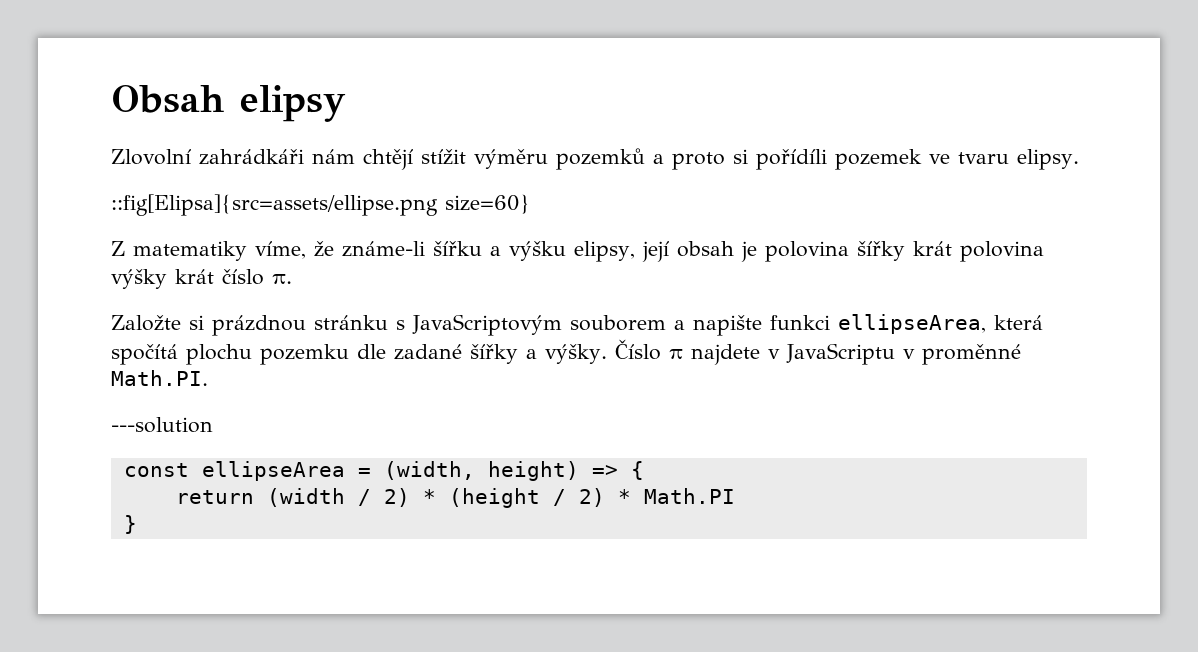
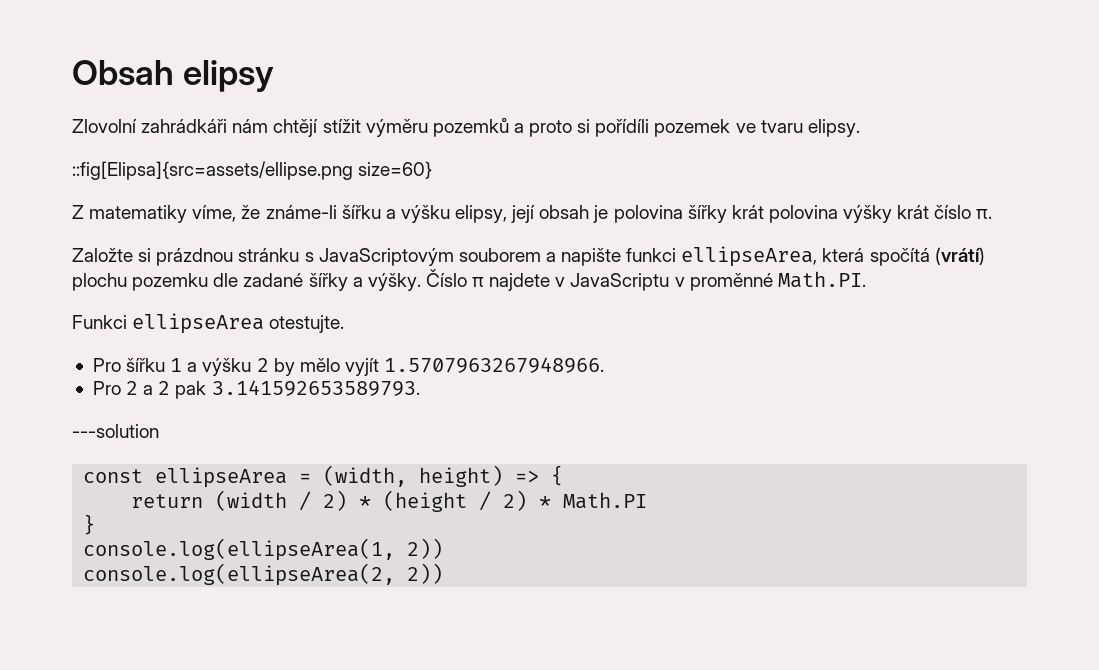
- Založte si prázdnou stránku s JavaScriptovým souborem a napište funkci ellipseArea, která spočítá plochu pozemku dle zadané šířky a výšky.
+ Založte si prázdnou stránku s JavaScriptovým souborem a napište funkci ellipseArea, která spočítá (vrátí) plochu pozemku dle zadané šířky a výšky.
+ Funkci ellipseArea otestujte.
+ Pro šířku 1 a výšku 2 by mělo vyjít 1.5707963267948966.
+ Pro 2 a 2 pak 3.141592653589793.
+ console.log(ellipseArea(1, 2))
+ console.log(ellipseArea(2, 2))

